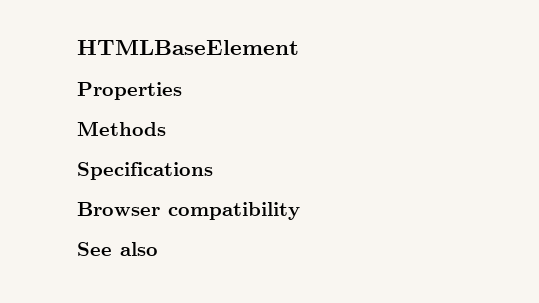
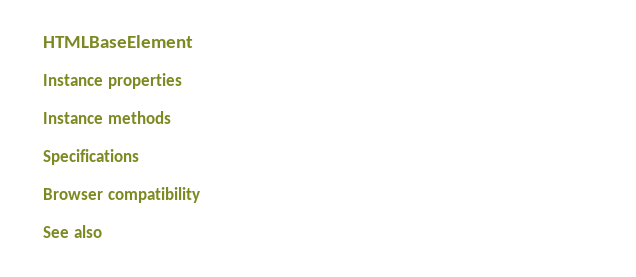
- Properties
- Methods
+ Instance properties
+ Instance methods

